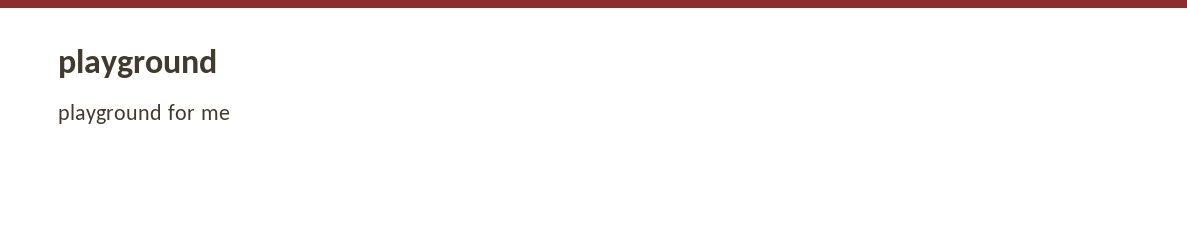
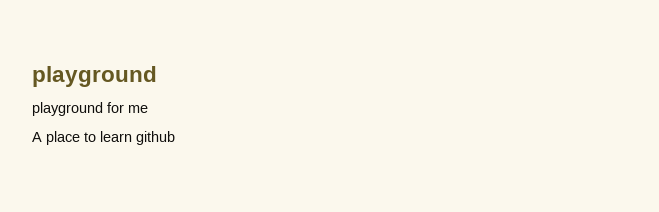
+ A place to learn github

